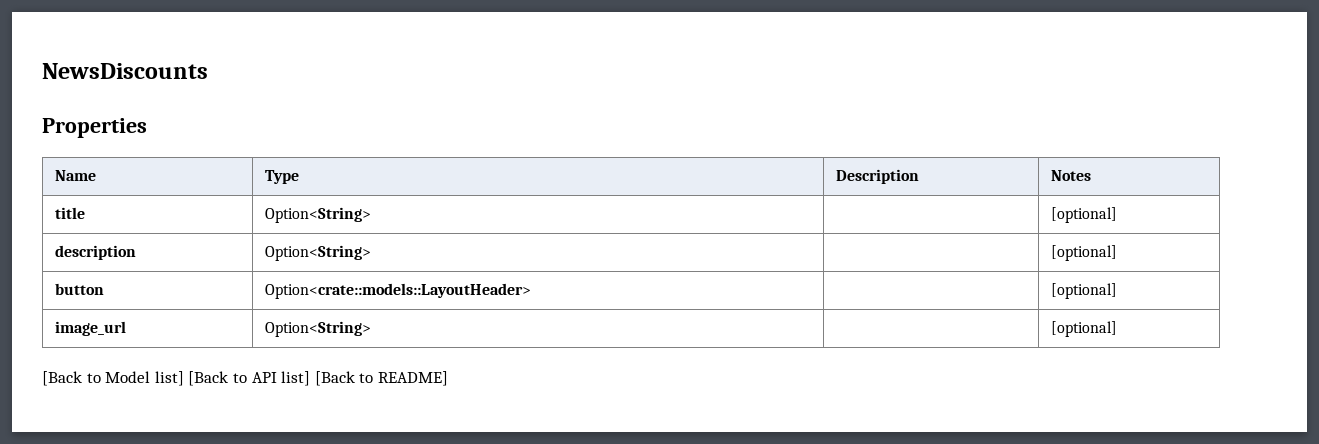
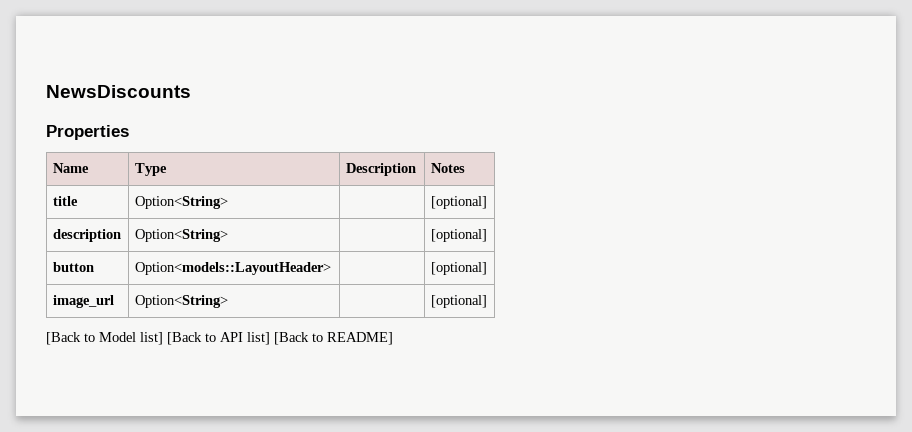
- button | Option<crate::models::LayoutHeader> | | [optional]
+ button | Option<models::LayoutHeader> | | [optional]

